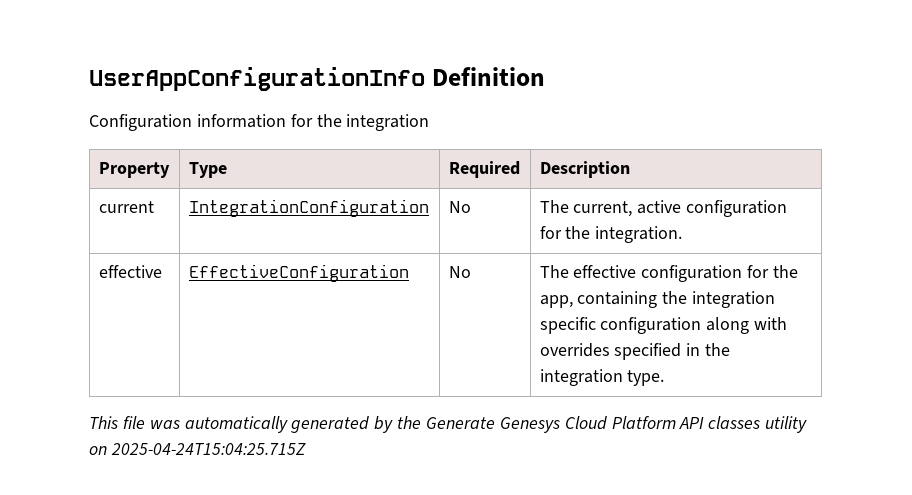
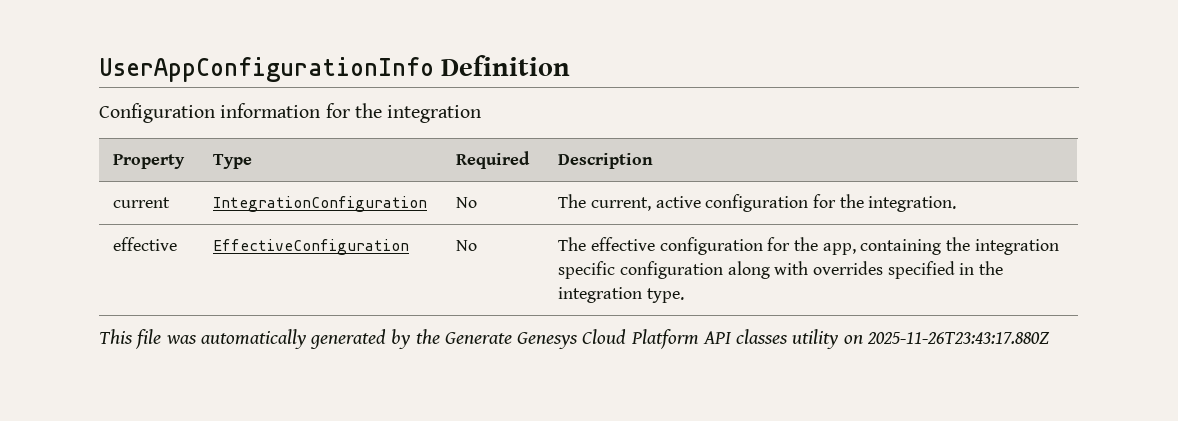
- This file was automatically generated by the Generate Genesys Cloud Platform API classes utility on 2025-04-24T15:04:25.715Z
+ This file was automatically generated by the Generate Genesys Cloud Platform API classes utility on 2025-11-26T23:43:17.880Z

